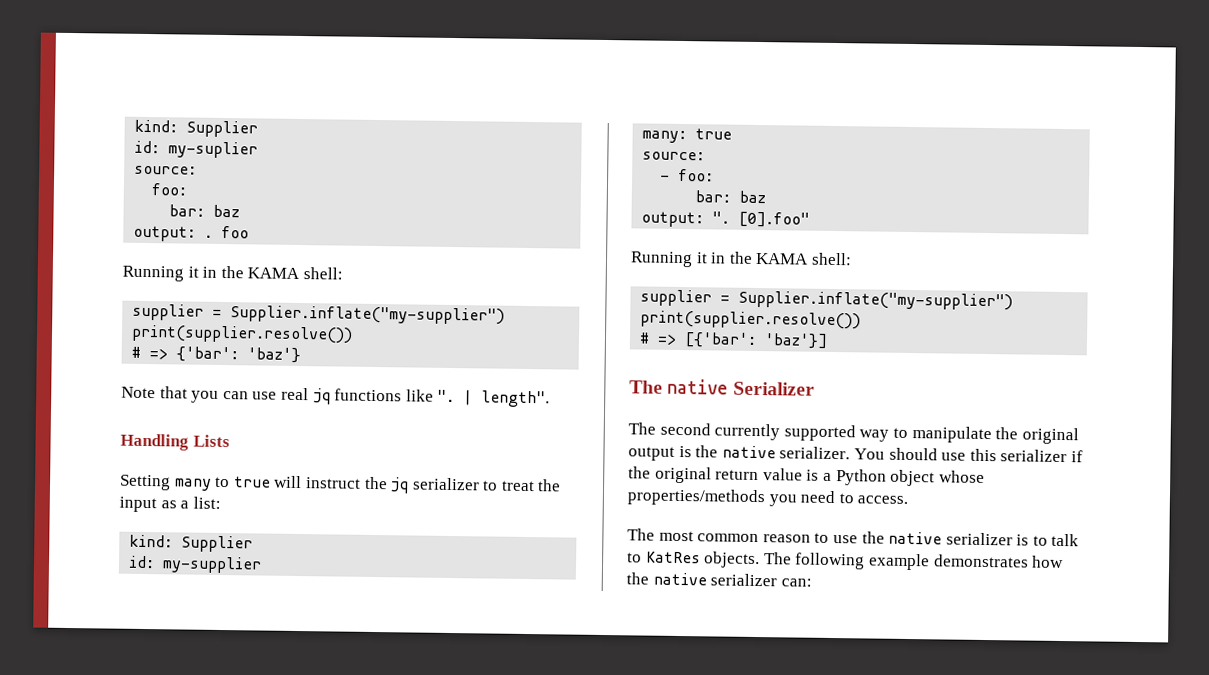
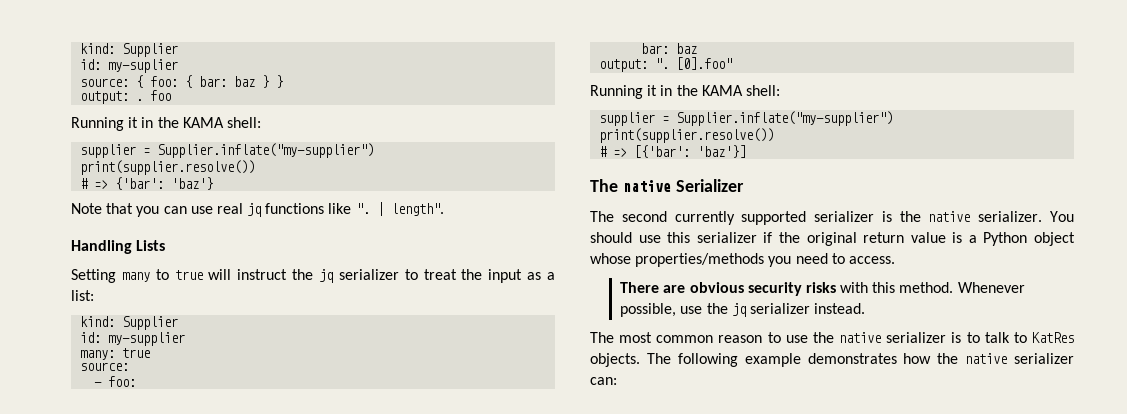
  id: my-suplier
- source:
- foo:
- bar: baz
+ source: { foo: { bar: baz } }
- The second currently supported way to manipulate the original output is the native serializer.
+ The second currently supported serializer is the native serializer.
+ There are obvious security risks with this method. Whenever possible, use the jq serializer instead.

